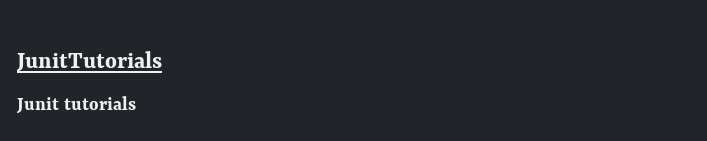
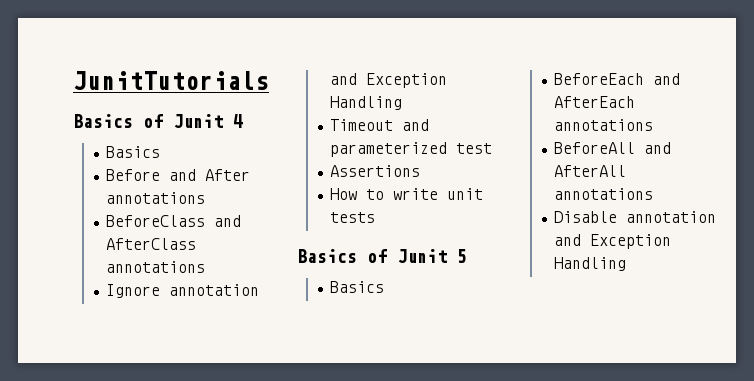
- Junit tutorials
+ Basics of Junit 4
+ Basics
+ Before and After annotations
+ BeforeClass and AfterClass annotations
+ Ignore annotation and Exception Handling
+ Timeout and parameterized test
+ Assertions
+ How to write unit tests
+ Basics of Junit 5
+ Basics
+ BeforeEach and AfterEach annotations
+ BeforeAll and AfterAll annotations
+ Disable annotation and Exception Handling

